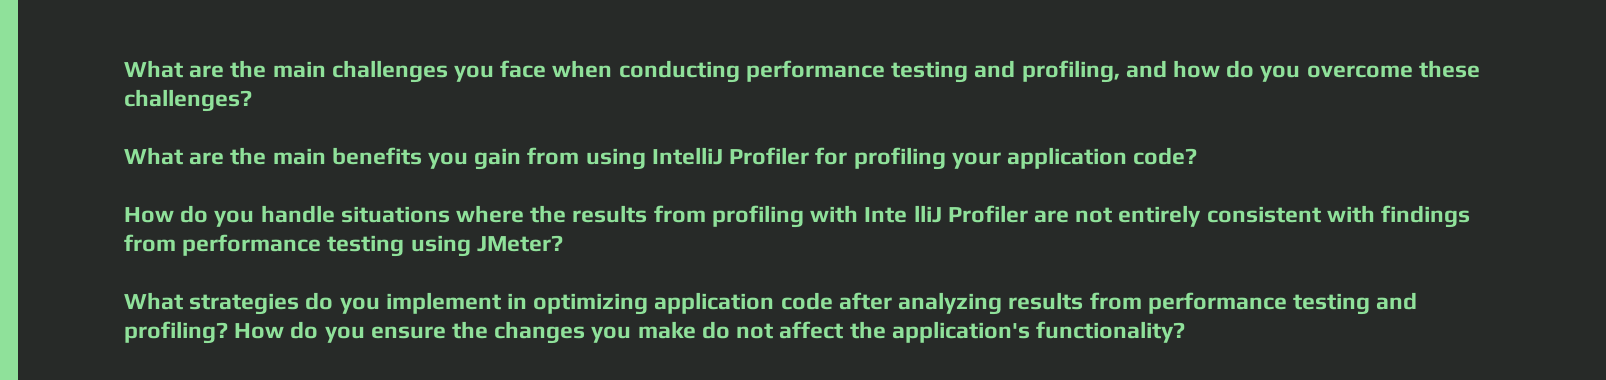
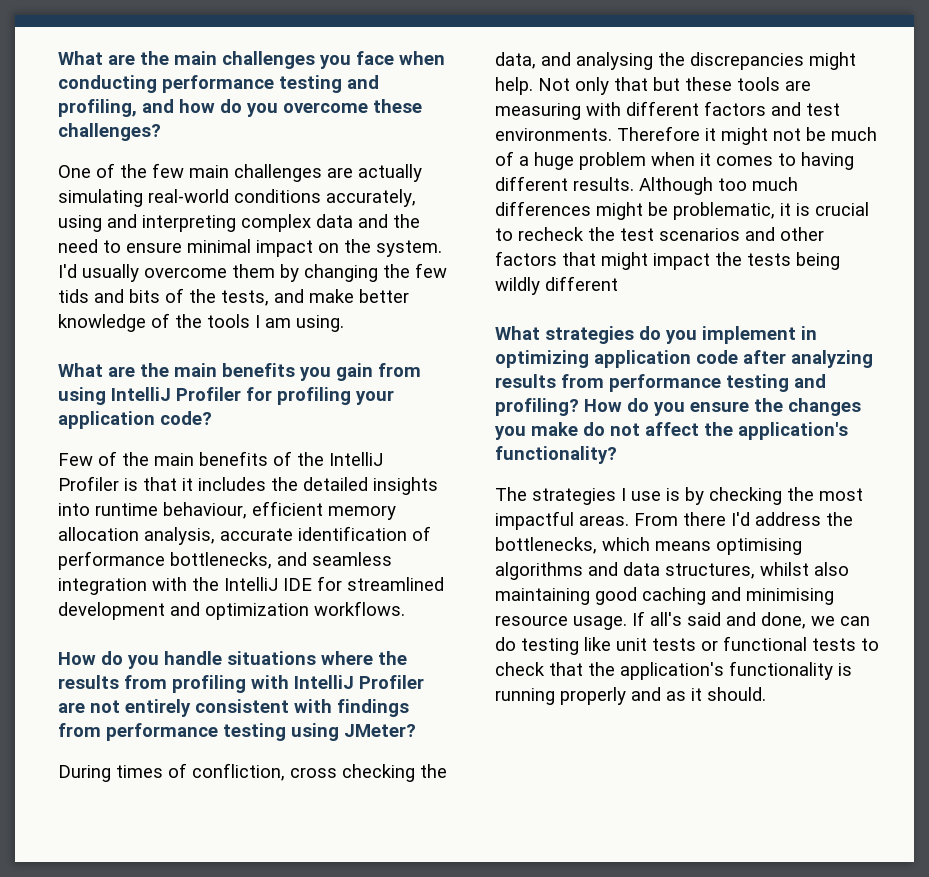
+ One of the few main challenges are actually simulating real-world conditions accurately, using and interpreting complex data and the need to ensure minimal impact on the system. I'd usually overcome them by changing the few tids and bits of the tests, and make better knowledge of the tools I am using.
+ Few of the main benefits of the IntelliJ Profiler is that it includes the detailed insights into runtime behaviour, efficient memory allocation analysis, accurate identification of performance bottlenecks, and seamless integration with the IntelliJ IDE for streamlined development and optimization workflows.
- How do you handle situations where the results from profiling with Inte lliJ Profiler are not entirely consistent with findings from performance testing using JMeter?
+ How do you handle situations where the results from profiling with IntelliJ Profiler are not entirely consistent with findings from performance testing using JMeter?
+ During times of confliction, cross checking the data, and analysing the discrepancies might help. Not only that but these tools are measuring with different factors and test environments. Therefore it might not be much of a huge problem when it comes to having different results. Although too much differences might be problematic, it is crucial to recheck the test scenarios and other factors that might impact the tests being wildly different
+ The strategies I use is by checking the most impactful areas. From there I'd address the bottlenecks, which means optimising algorithms and data structures, whilst also maintaining good caching and minimising resource usage. If all's said and done, we can do testing like unit tests or functional tests to check that the application's functionality is running properly and as it should.

